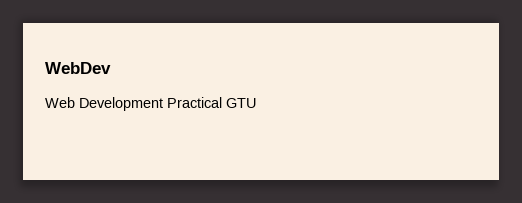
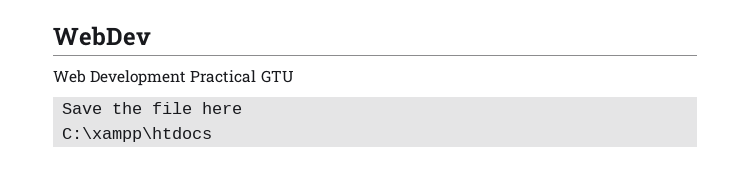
+ Save the file here
+ C:\xampp\htdocs

